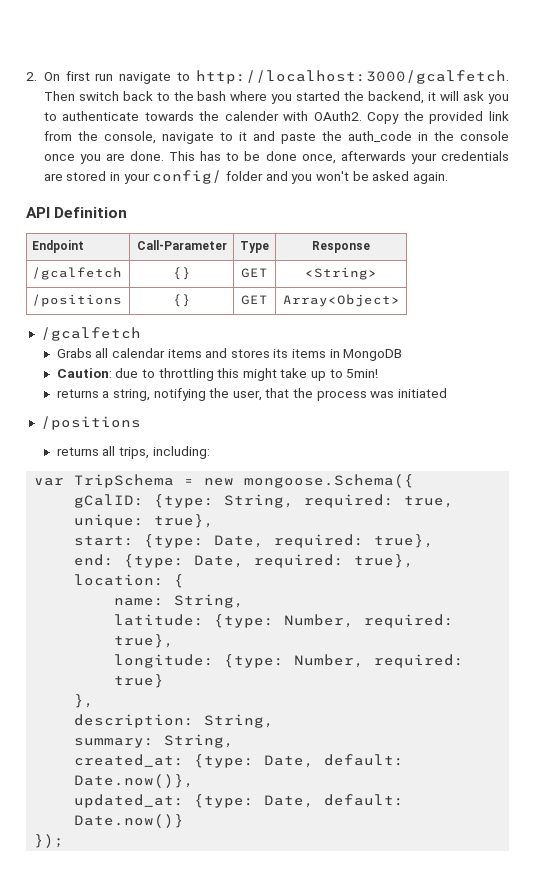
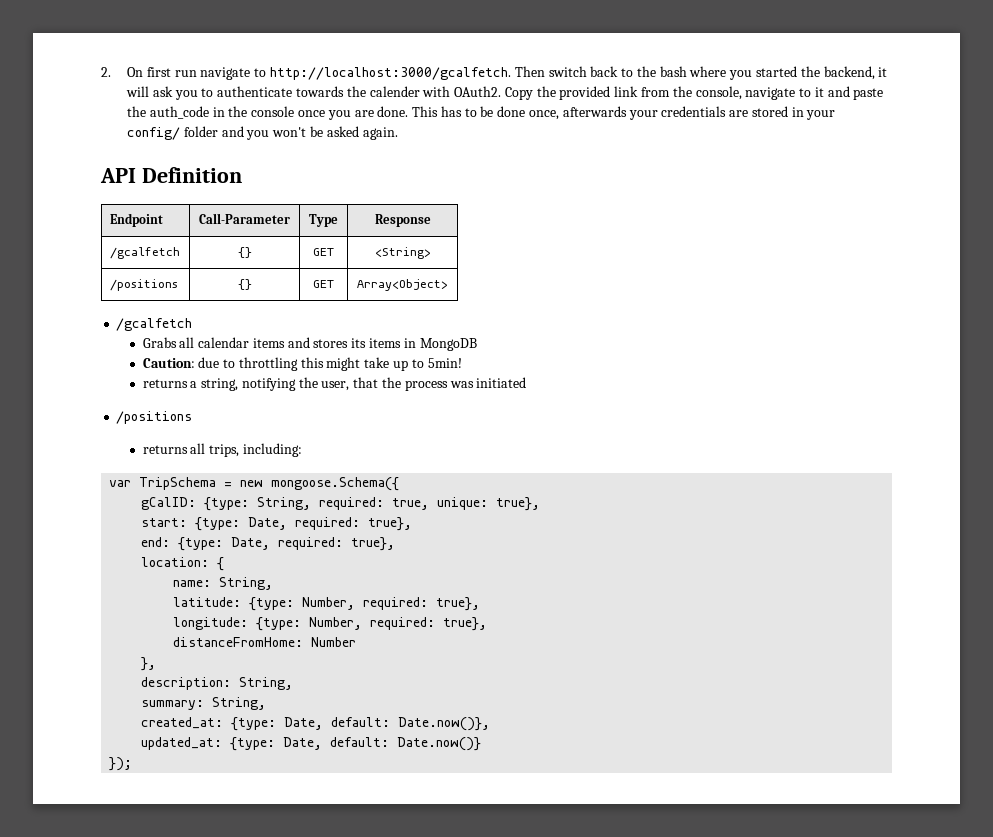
- longitude: {type: Number, required: true}
+ longitude: {type: Number, required: true},
+ distanceFromHome: Number

